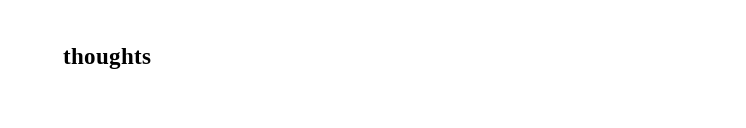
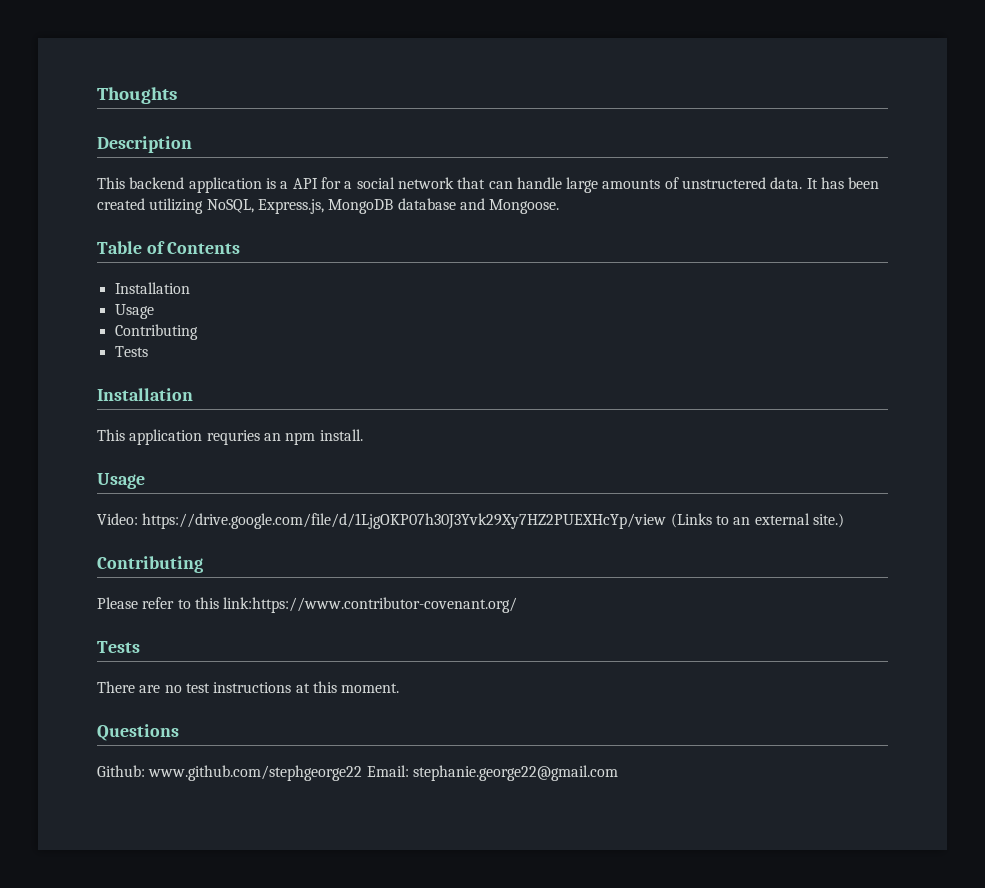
- thoughts
+ Thoughts
+ Description
+ This backend application is a API for a social network that can handle large amounts of unstructered data. It has been created utilizing NoSQL, Express.js, MongoDB database and Mongoose.
+ Table of Contents
+ Installation
+ Usage
+ Contributing
+ Tests
+ Installation
+ This application requries an npm install.
+ Usage
+ Video: https://drive.google.com/file/d/1LjgOKP07h30J3Yvk29Xy7HZ2PUEXHcYp/view (Links to an external site.)
+ Contributing
+ Please refer to this link:https://www.contributor-covenant.org/
+ Tests
+ There are no test instructions at this moment.
+ Questions
+ Github: www.github.com/stephgeorge22 Email: stephanie.george22@gmail.com

